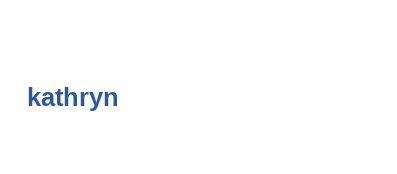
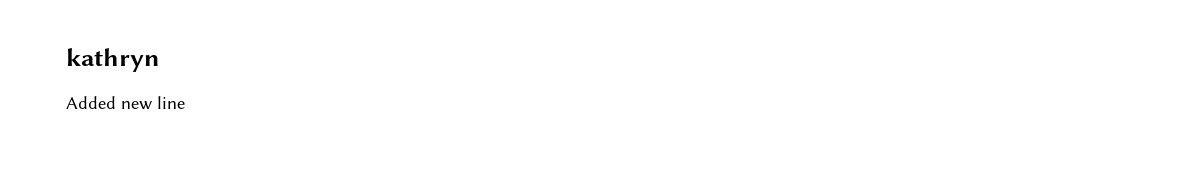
+ Added new line

